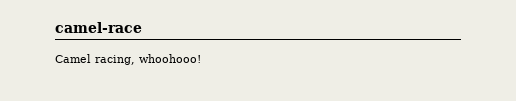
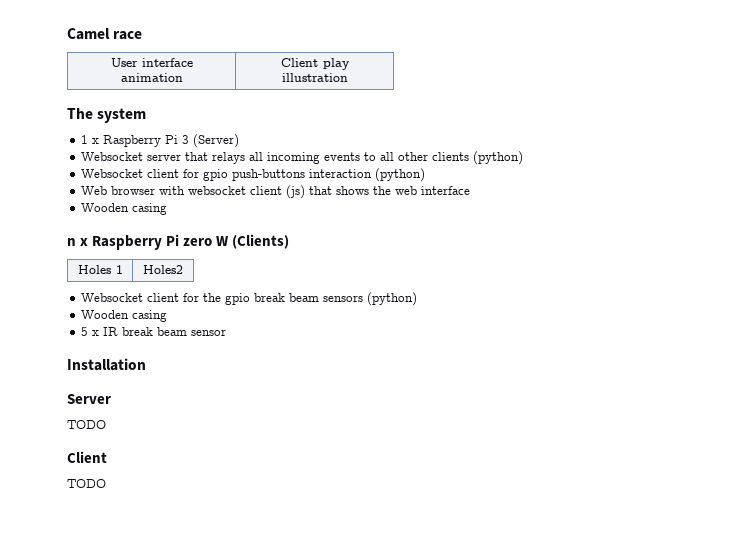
- camel-race
- Camel racing, whoohooo!
+ Camel race
+ User interface animation | Client play illustration
+ The system
+ 1 x Raspberry Pi 3 (Server)
+ Websocket server that relays all incoming events to all other clients (python)
+ Websocket client for gpio push-buttons interaction (python)
+ Web browser with websocket client (js) that shows the web interface
+ Wooden casing
+ n x Raspberry Pi zero W (Clients)
+ Holes 1 | Holes2
+ Websocket client for the gpio break beam sensors (python)
+ Wooden casing
+ 5 x IR break beam sensor
+ Installation
+ Server
+ TODO
+ Client
+ TODO

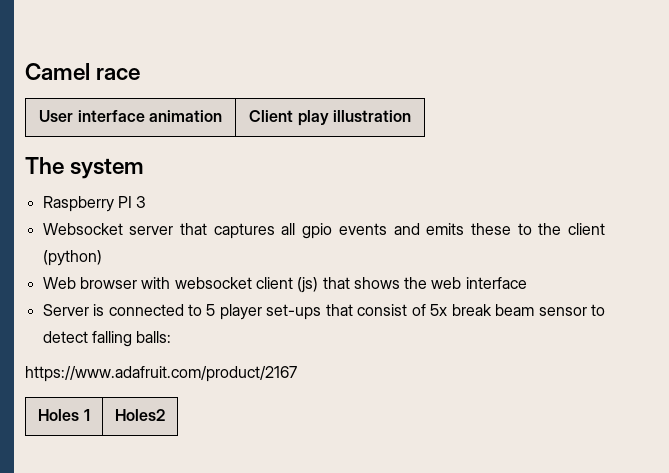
- 1 x Raspberry Pi 3 (Server)
+ Raspberry PI 3
- Websocket server that relays all incoming events to all other clients (python)
- Websocket client for gpio push-buttons interaction (python)
+ Websocket server that captures all gpio events and emits these to the client (python)
  Web browser with websocket client (js) that shows the web interface
- Wooden casing
- n x Raspberry Pi zero W (Clients)
+ Server is connected to 5 player set-ups that consist of 5x break beam sensor to detect falling balls:
+ https://www.adafruit.com/product/2167
  Holes 1 | Holes2
- Websocket client for the gpio break beam sensors (python)
- Wooden casing
- 5 x IR break beam sensor
- Installation
- Server
- TODO
- Client
- TODO

